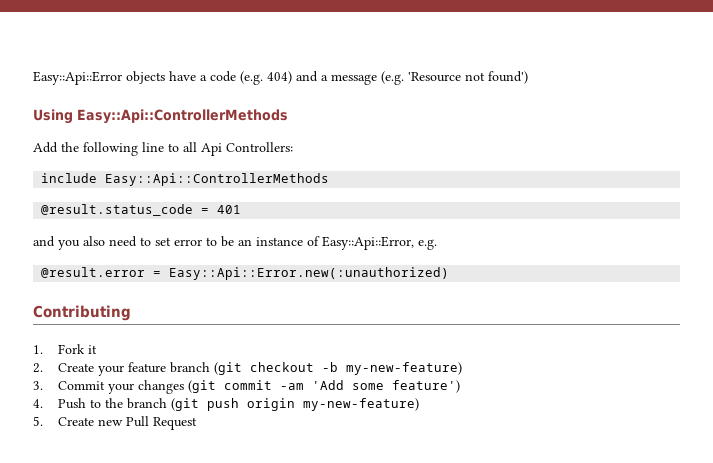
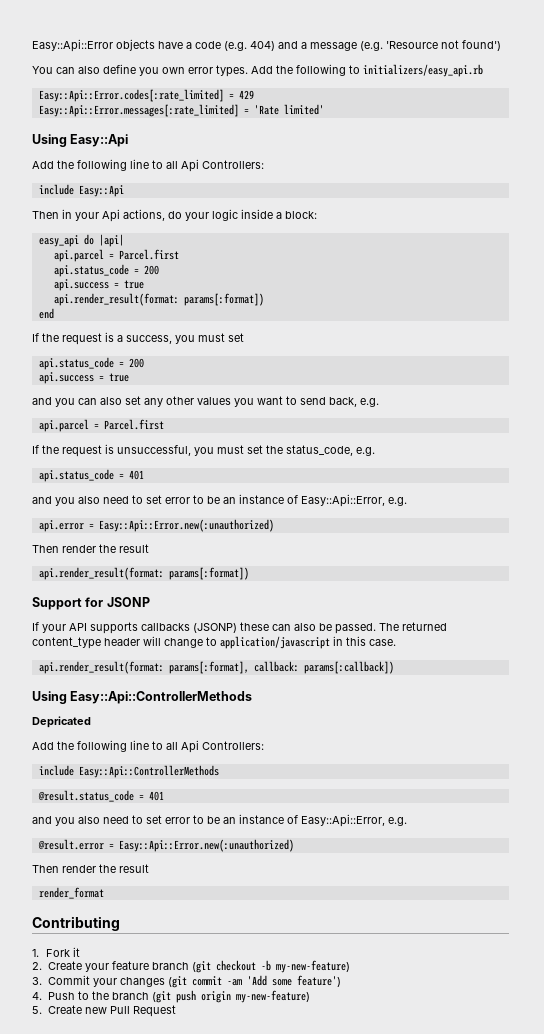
+ You can also define you own error types. Add the following to initializers/easy_api.rb
+ Easy::Api::Error.codes[:rate_limited] = 429
+ Easy::Api::Error.messages[:rate_limited] = 'Rate limited'
+ Using Easy::Api
+ Add the following line to all Api Controllers:
+ include Easy::Api
+ Then in your Api actions, do your logic inside a block:
+ easy_api do |api|
+ api.parcel = Parcel.first
+ api.status_code = 200
+ api.success = true
+ api.render_result(format: params[:format])
+ end
+ If the request is a success, you must set
+ api.status_code = 200
+ api.success = true
+ and you can also set any other values you want to send back, e.g.
+ api.parcel = Parcel.first
+ If the request is unsuccessful, you must set the status_code, e.g.
+ api.status_code = 401
+ and you also need to set error to be an instance of Easy::Api::Error, e.g.
+ api.error = Easy::Api::Error.new(:unauthorized)
+ Then render the result
+ api.render_result(format: params[:format])
+ Support for JSONP
+ If your API supports callbacks (JSONP) these can also be passed. The returned content_type header will change to application/javascript in this case.
+ api.render_result(format: params[:format], callback: params[:callback])
+ Depricated
  @result.error = Easy::Api::Error.new(:unauthorized)
+ Then render the result
+ render_format

